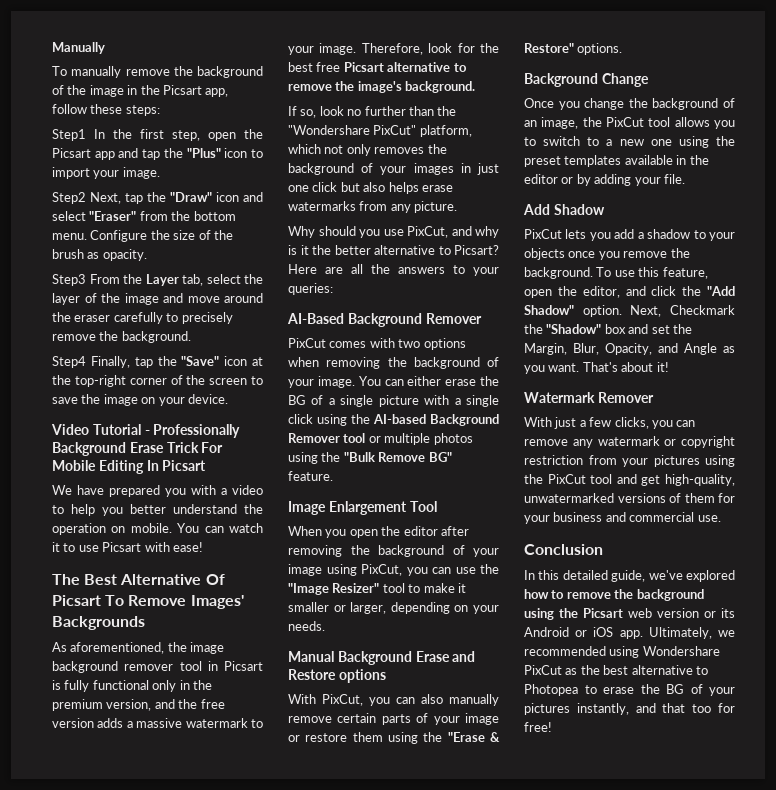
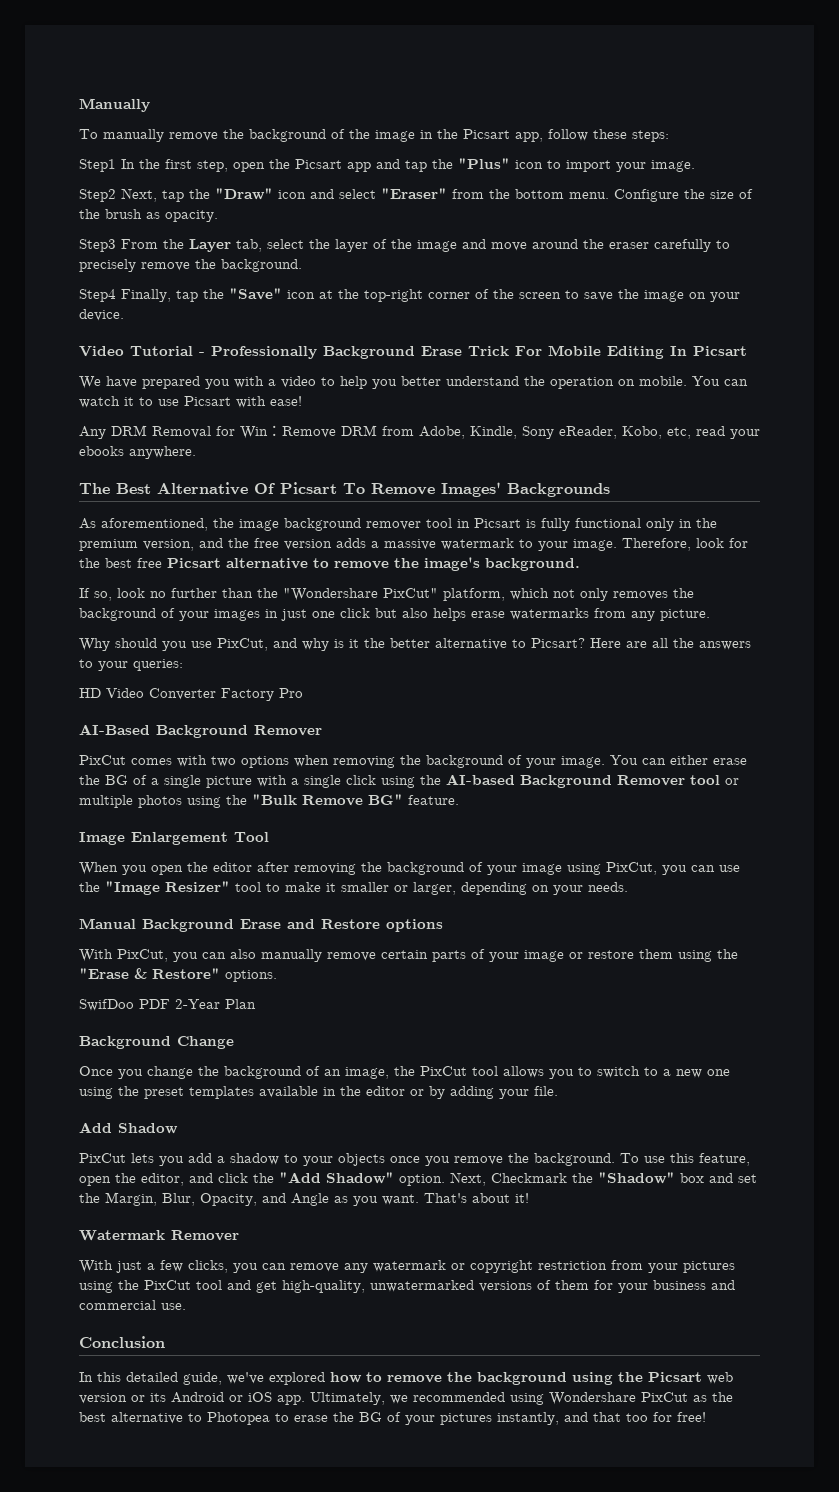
+ Any DRM Removal for Win：Remove DRM from Adobe, Kindle, Sony eReader, Kobo, etc, read your ebooks anywhere.
+ HD Video Converter Factory Pro
+ SwifDoo PDF 2-Year Plan

